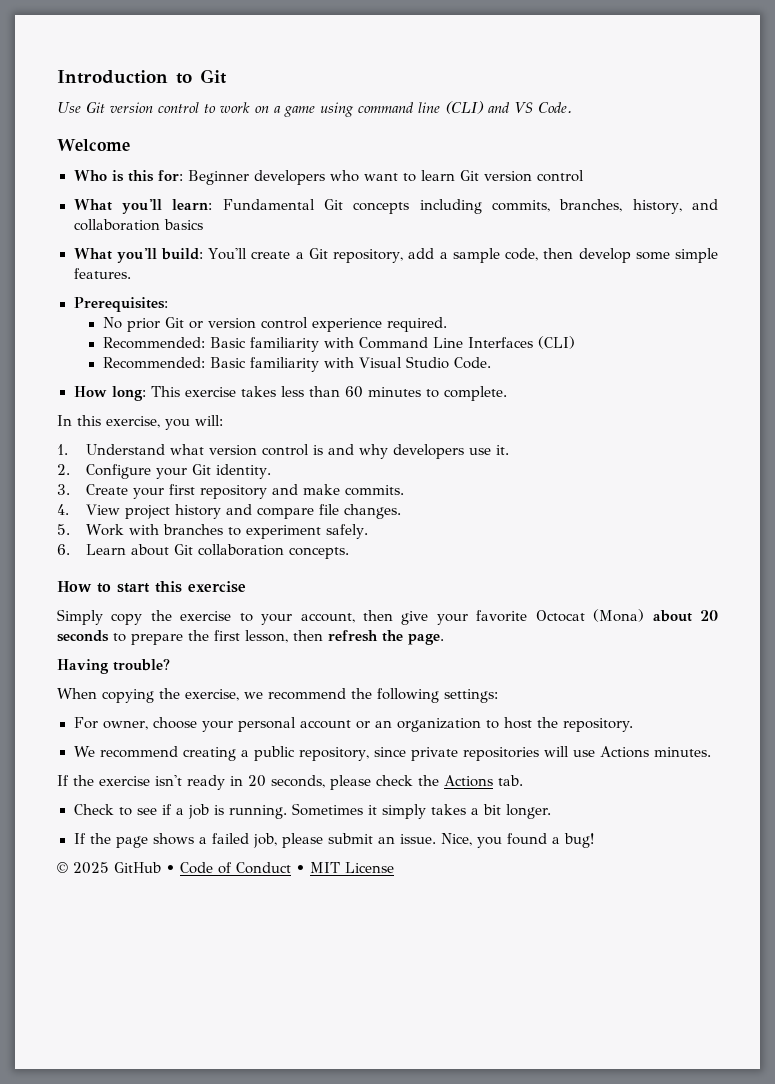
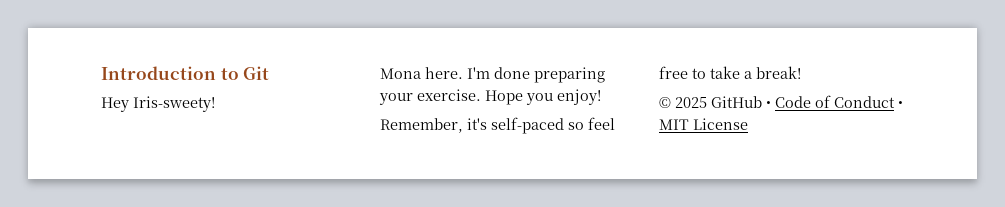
- Use Git version control to work on a game using command line (CLI) and VS Code.
- Welcome
- Who is this for: Beginner developers who want to learn Git version control
- What you'll learn: Fundamental Git concepts including commits, branches, history, and collaboration basics
- What you'll build: You'll create a Git repository, add a sample code, then develop some simple features.
- Prerequisites:
- No prior Git or version control experience required.
- Recommended: Basic familiarity with Command Line Interfaces (CLI)
- Recommended: Basic familiarity with Visual Studio Code.
- How long: This exercise takes less than 60 minutes to complete.
- In this exercise, you will:
- 1. Understand what version control is and why developers use it.
- 2. Configure your Git identity.
- 3. Create your first repository and make commits.
- 4. View project history and compare file changes.
- 5. Work with branches to experiment safely.
- 6. Learn about Git collaboration concepts.
- How to start this exercise
- Simply copy the exercise to your account, then give your favorite Octocat (Mona) about 20 seconds to prepare the first lesson, then refresh the page.
- Having trouble?
- When copying the exercise, we recommend the following settings:
- For owner, choose your personal account or an organization to host the repository.
- We recommend creating a public repository, since private repositories will use Actions minutes.
- If the exercise isn't ready in 20 seconds, please check the Actions tab.
- Check to see if a job is running. Sometimes it simply takes a bit longer.
- If the page shows a failed job, please submit an issue. Nice, you found a bug!
+ Hey Iris-sweety!
+ Mona here. I'm done preparing your exercise. Hope you enjoy!
+ Remember, it's self-paced so feel free to take a break!

